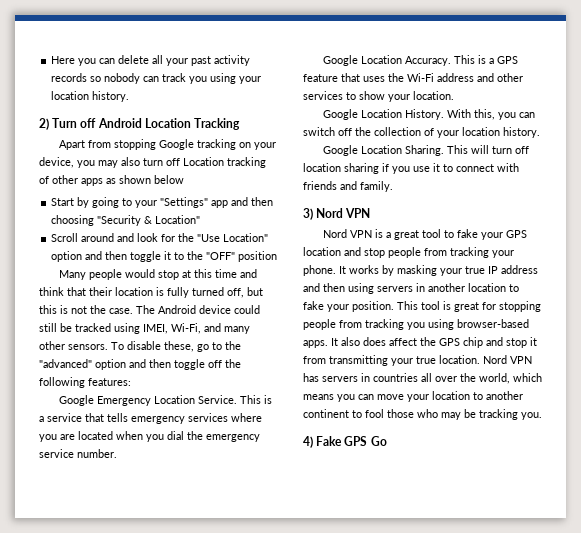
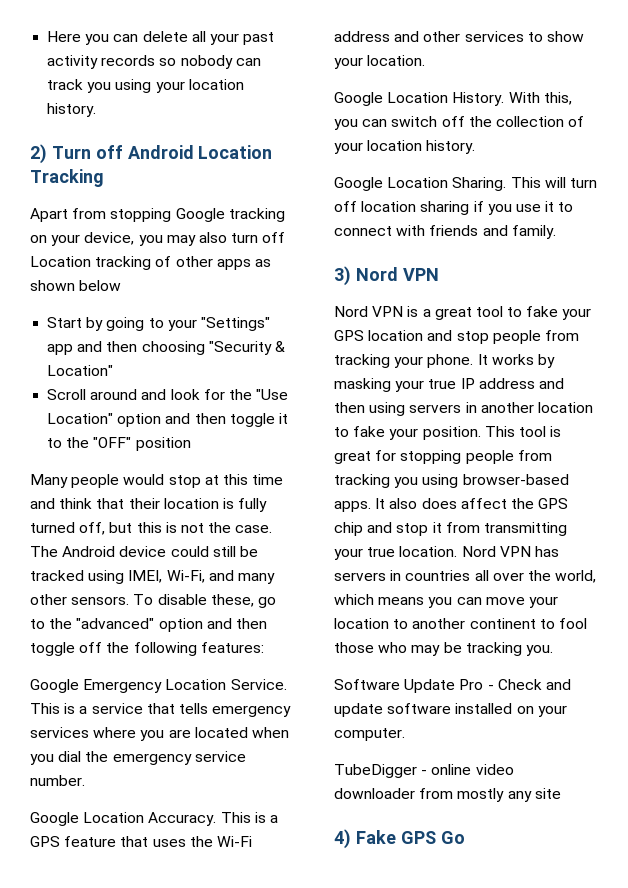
+ Software Update Pro - Check and update software installed on your computer.
+ TubeDigger - online video downloader from mostly any site

